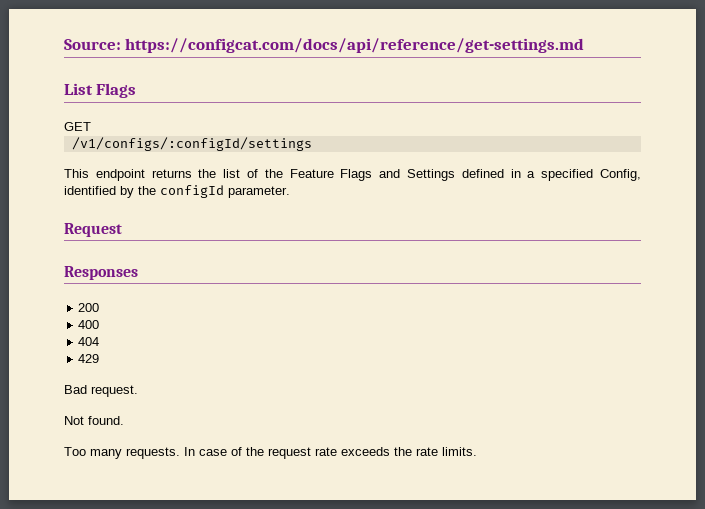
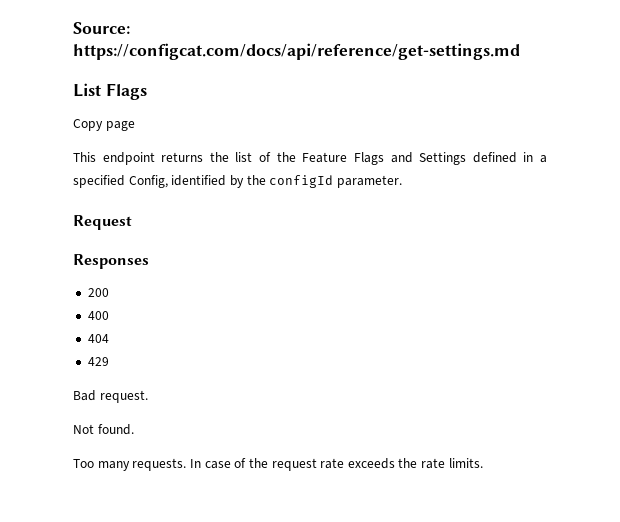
- GET
- /v1/configs/:configId/settings
+ Copy page

